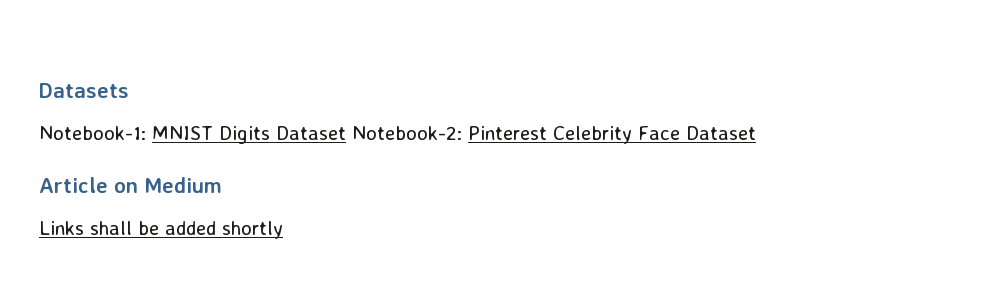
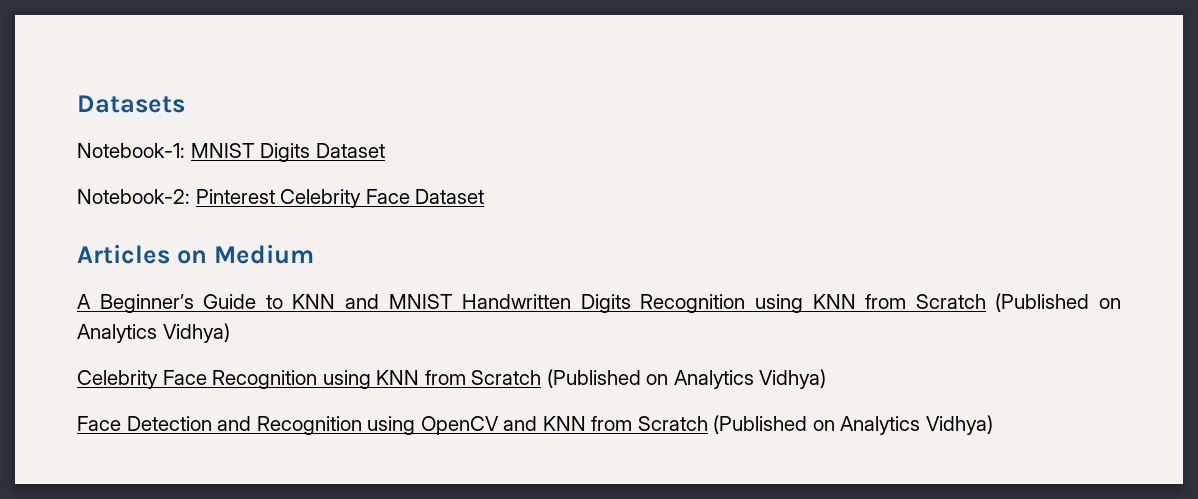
- Notebook-1: MNIST Digits Dataset Notebook-2: Pinterest Celebrity Face Dataset
+ Notebook-1: MNIST Digits Dataset
+ Notebook-2: Pinterest Celebrity Face Dataset
- Article on Medium
+ Articles on Medium
- Links shall be added shortly
+ A Beginner’s Guide to KNN and MNIST Handwritten Digits Recognition using KNN from Scratch (Published on Analytics Vidhya)
+ Celebrity Face Recognition using KNN from Scratch (Published on Analytics Vidhya)
+ Face Detection and Recognition using OpenCV and KNN from Scratch (Published on Analytics Vidhya)

